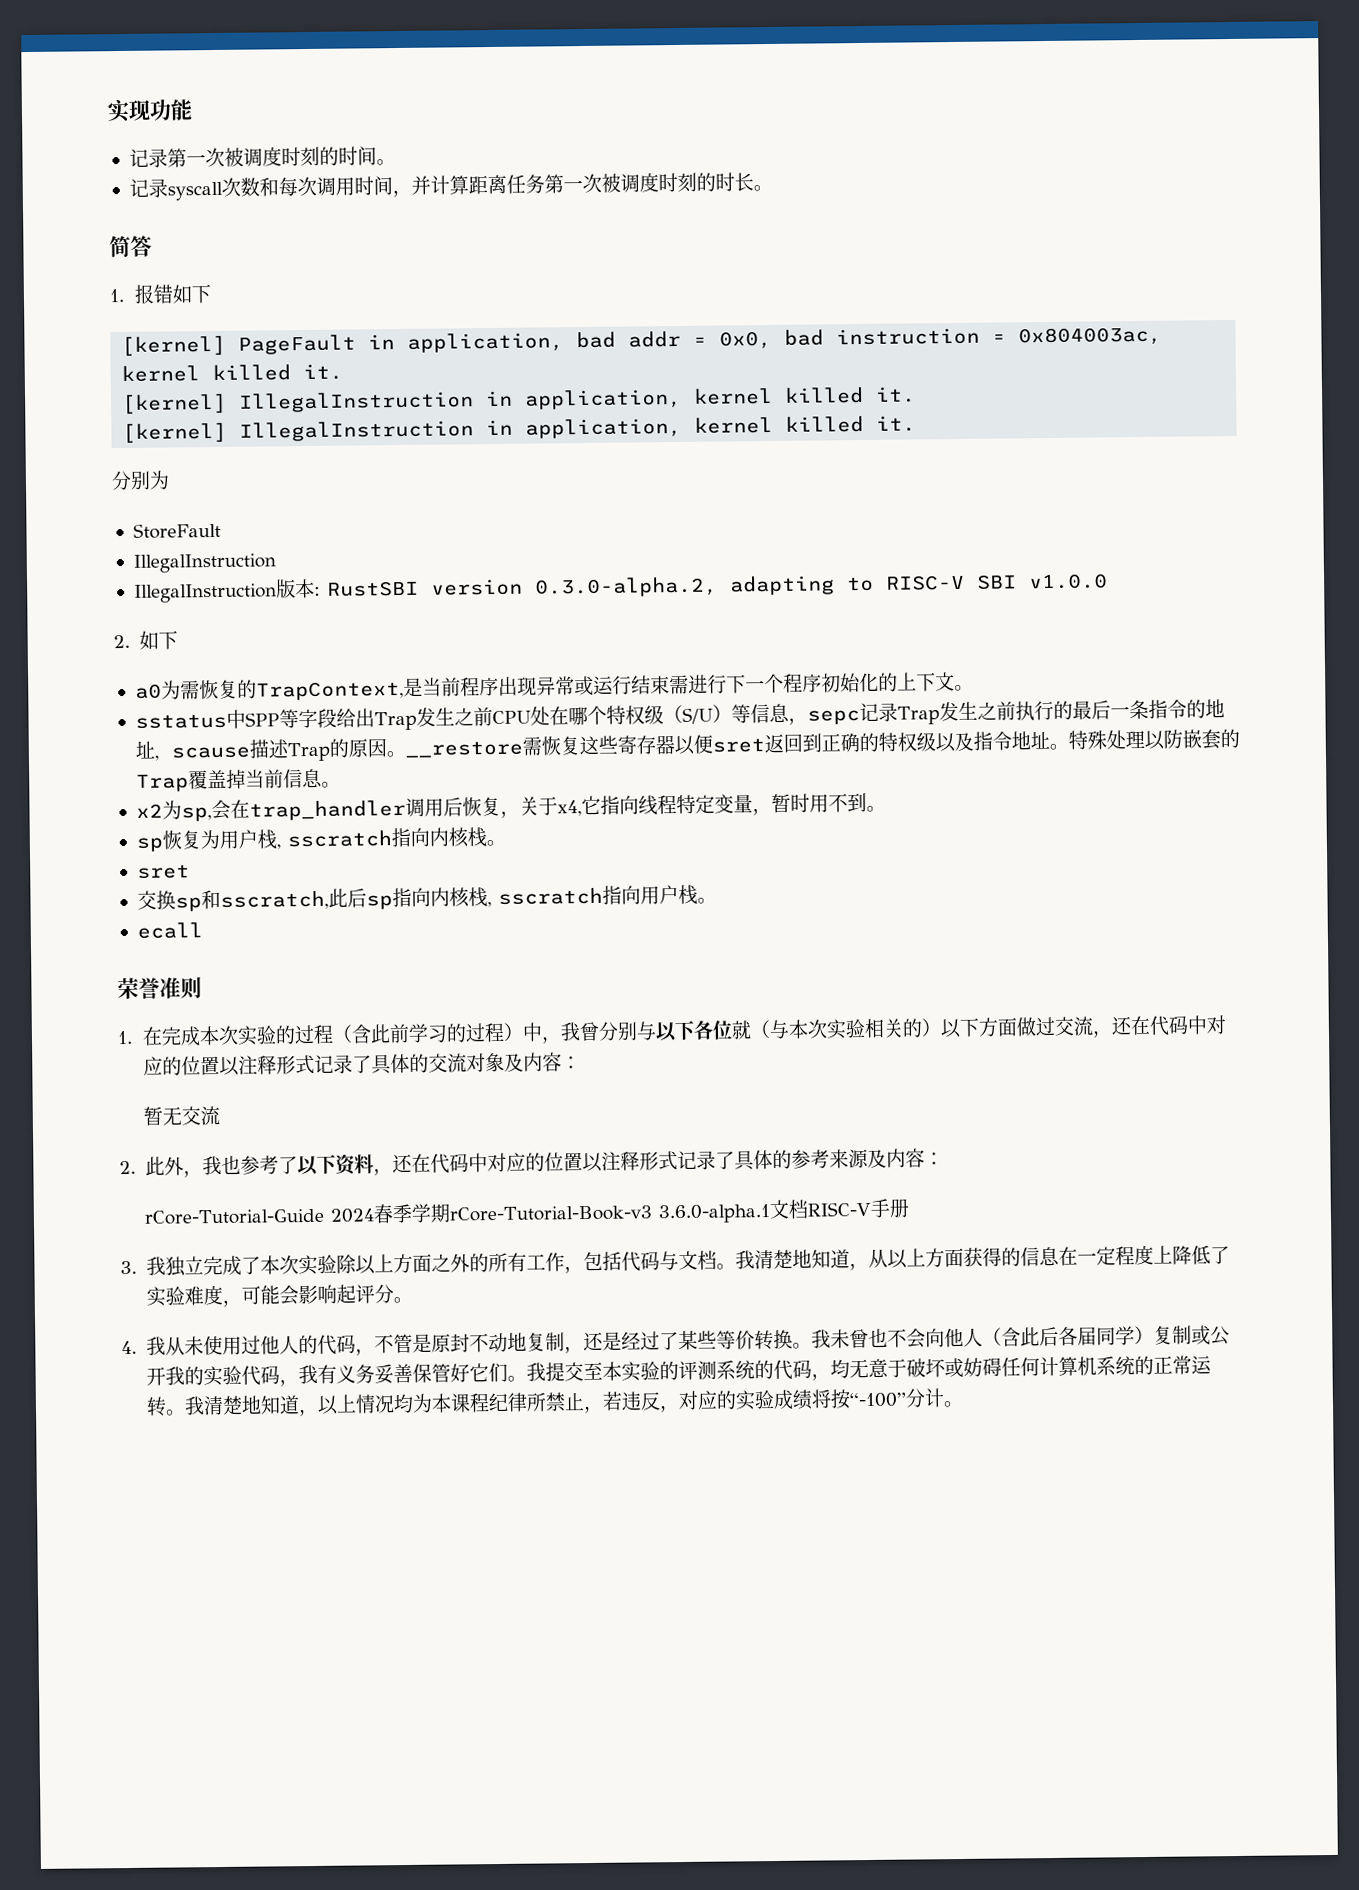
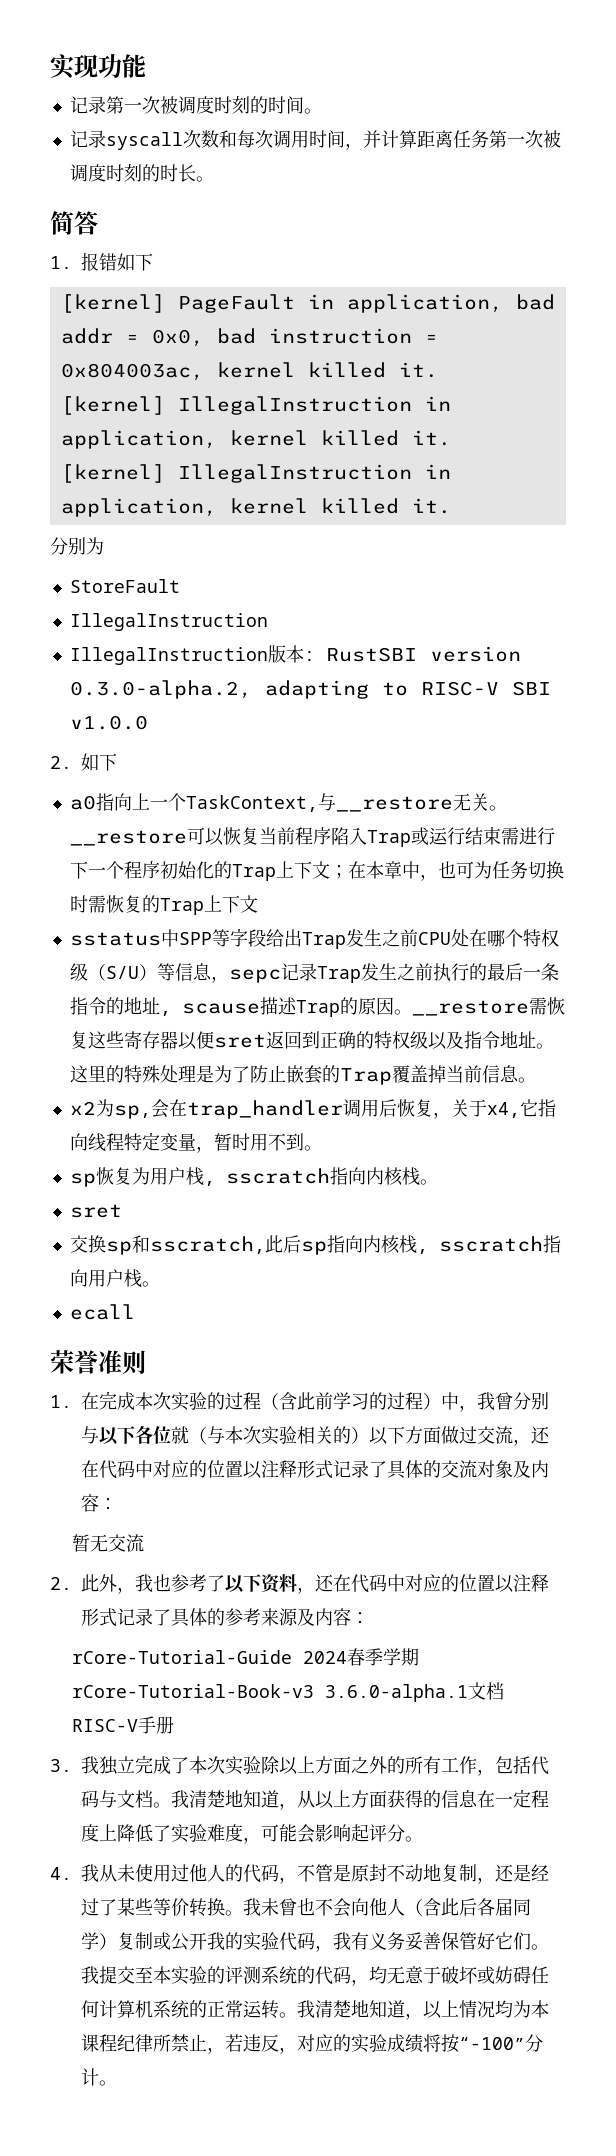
- a0为需恢复的TrapContext,是当前程序出现异常或运行结束需进行下一个程序初始化的上下文。
+ a0指向上一个TaskContext,与__restore无关。__restore可以恢复当前程序陷入Trap或运行结束需进行下一个程序初始化的Trap上下文；在本章中，也可为任务切换时需恢复的Trap上下文
- 特殊处理以防嵌套的Trap覆盖掉当前信息。
+ 这里的特殊处理是为了防止嵌套的Trap覆盖掉当前信息。

